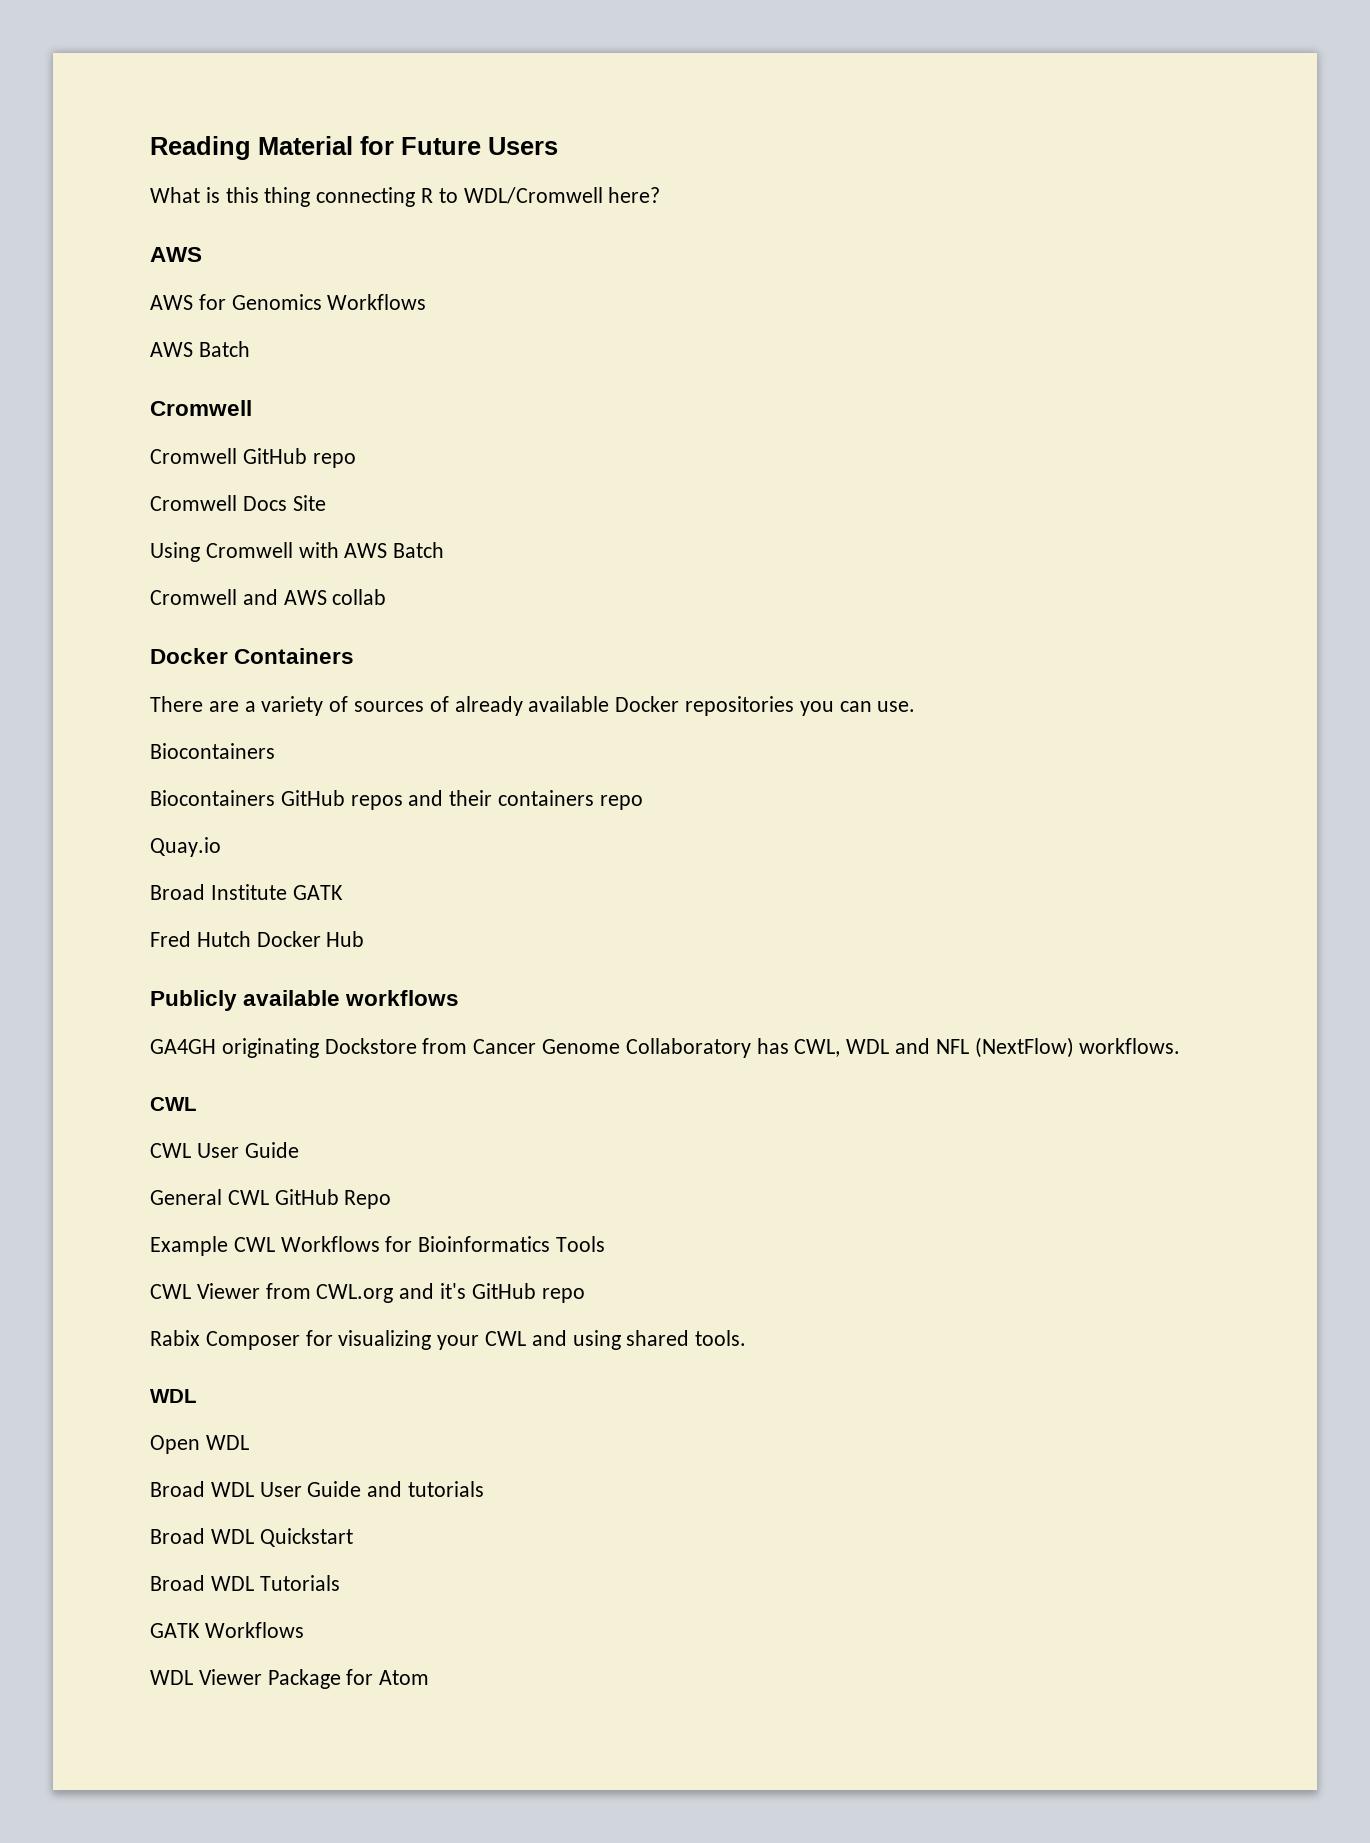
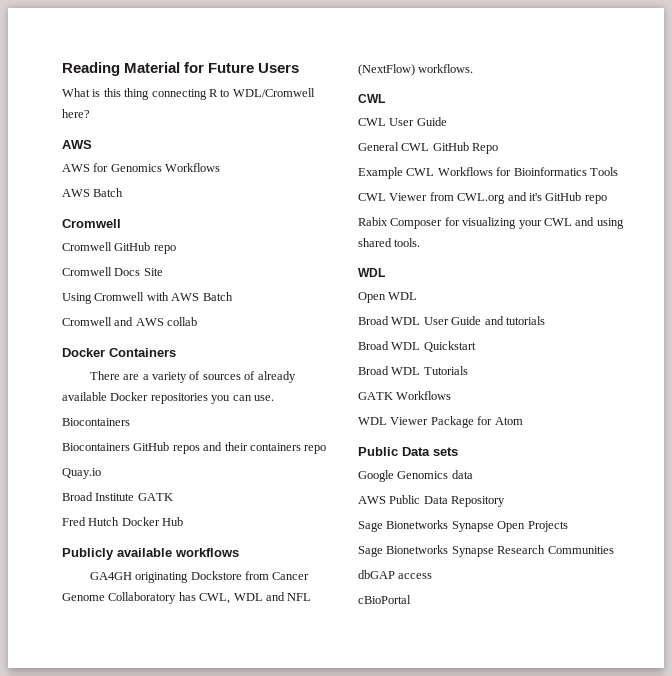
+ Public Data sets
+ Google Genomics data
+ AWS Public Data Repository
+ Sage Bionetworks Synapse Open Projects
+ Sage Bionetworks Synapse Research Communities
+ dbGAP access
+ cBioPortal

